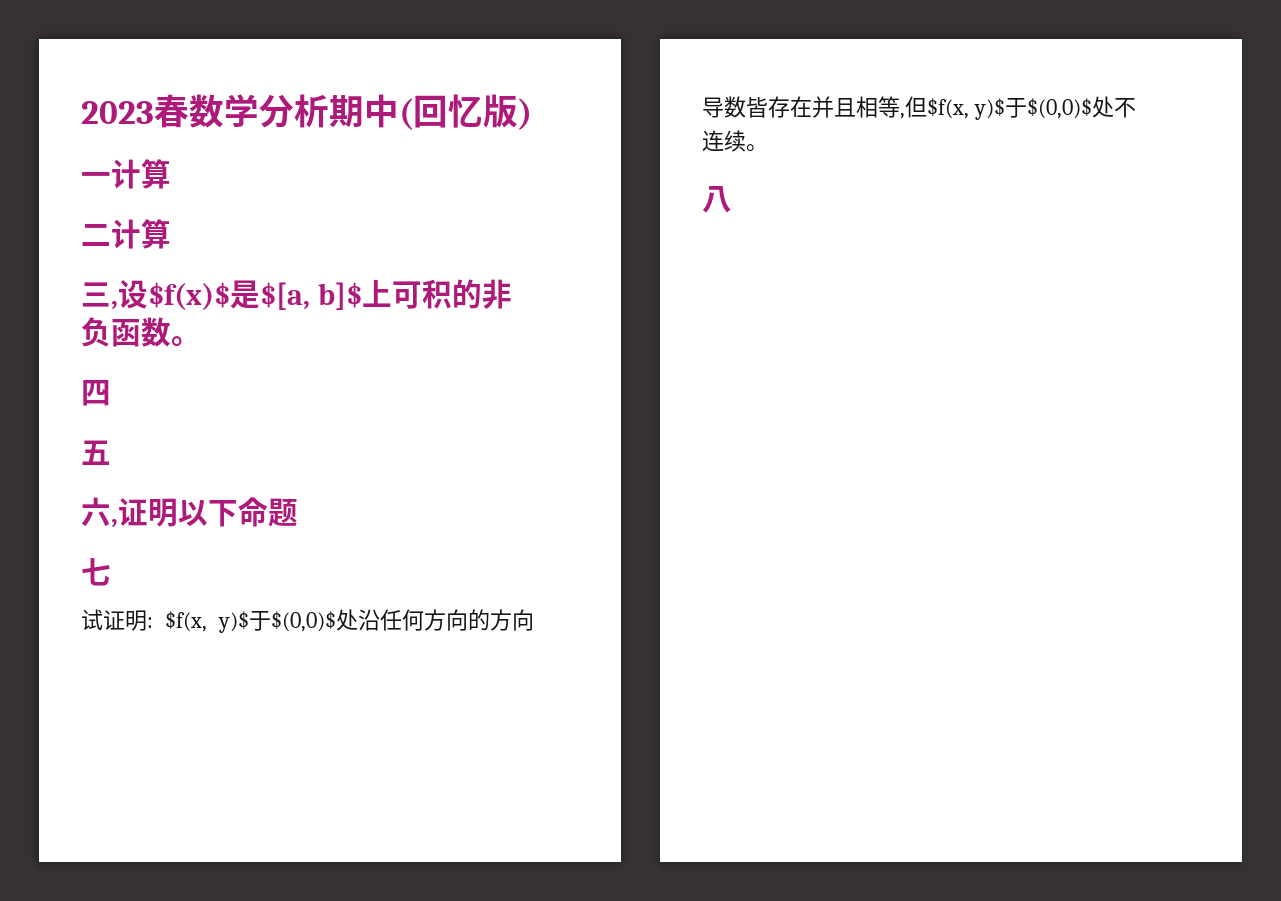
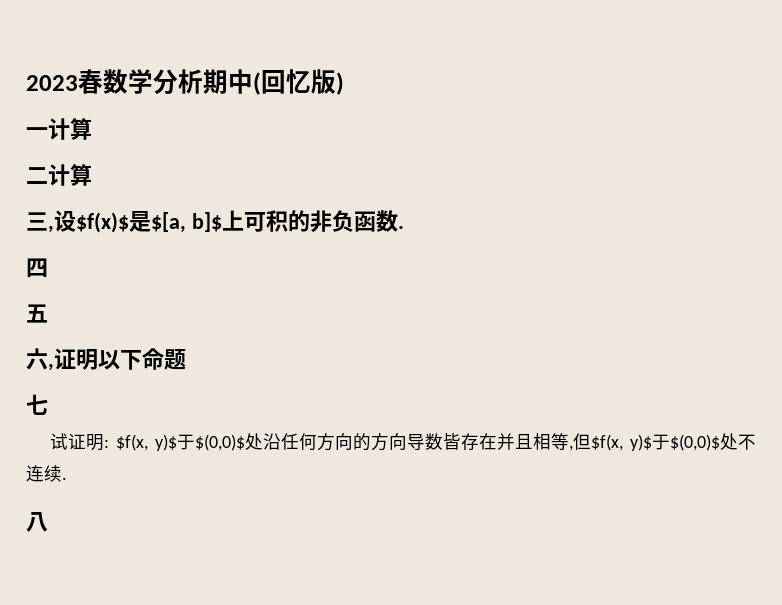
- 三,设$f(x)$是$[a, b]$上可积的非负函数。
+ 三,设$f(x)$是$[a, b]$上可积的非负函数.
- 试证明: $f(x, y)$于$(0,0)$处沿任何方向的方向导数皆存在并且相等,但$f(x, y)$于$(0,0)$处不连续。
+ 试证明: $f(x, y)$于$(0,0)$处沿任何方向的方向导数皆存在并且相等,但$f(x, y)$于$(0,0)$处不连续.

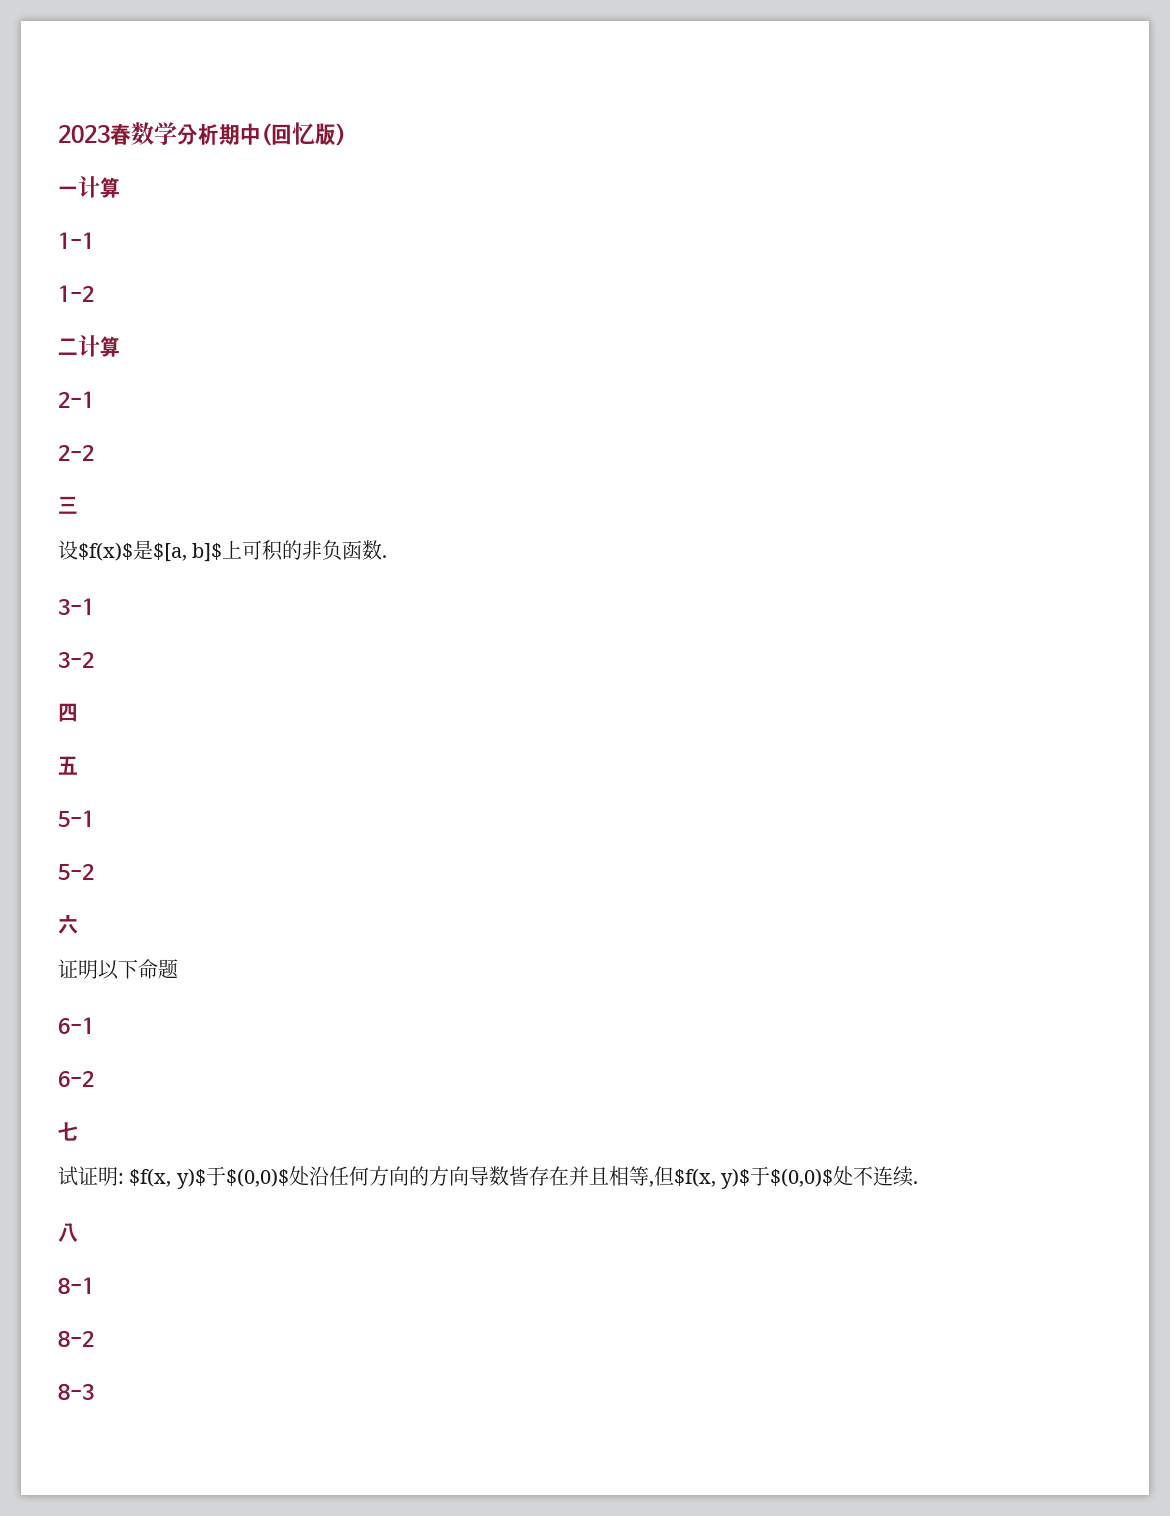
+ 1-1
+ 1-2
+ 2-1
+ 2-2
- 三,设$f(x)$是$[a, b]$上可积的非负函数.
+ 三
+ 设$f(x)$是$[a, b]$上可积的非负函数.
+ 3-1
+ 3-2
+ 5-1
+ 5-2
- 六,证明以下命题
+ 六
+ 证明以下命题
+ 6-1
+ 6-2
+ 8-1
+ 8-2
+ 8-3

